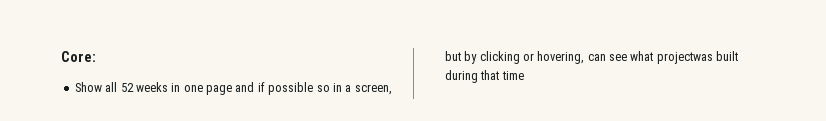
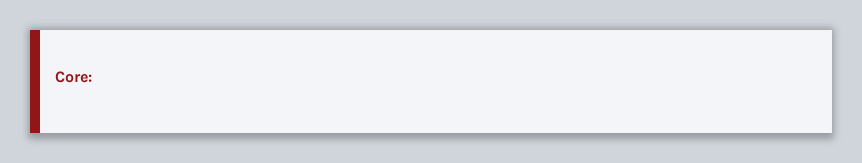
- Show all 52 weeks in one page and if possible so in a screen, but by clicking or hovering, can see what projectwas built during that time

